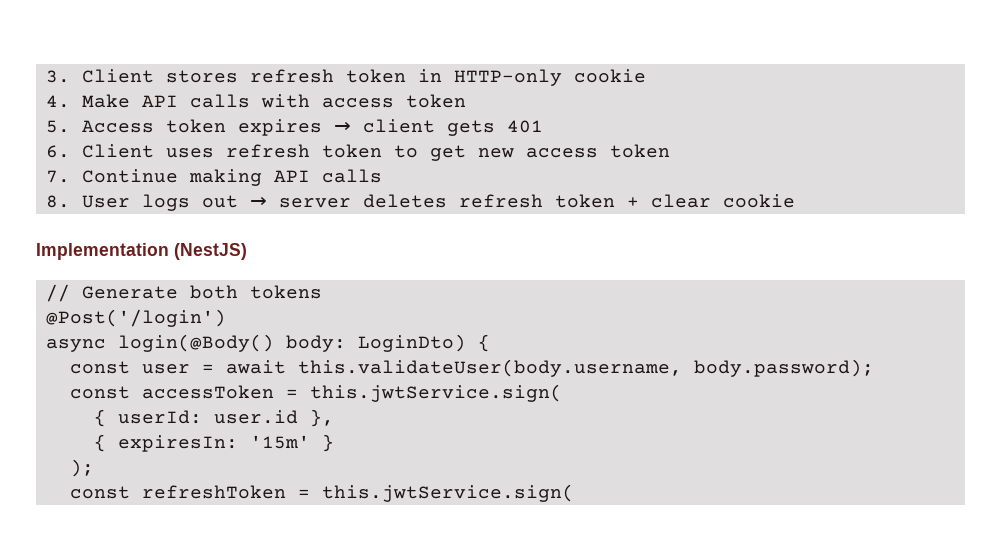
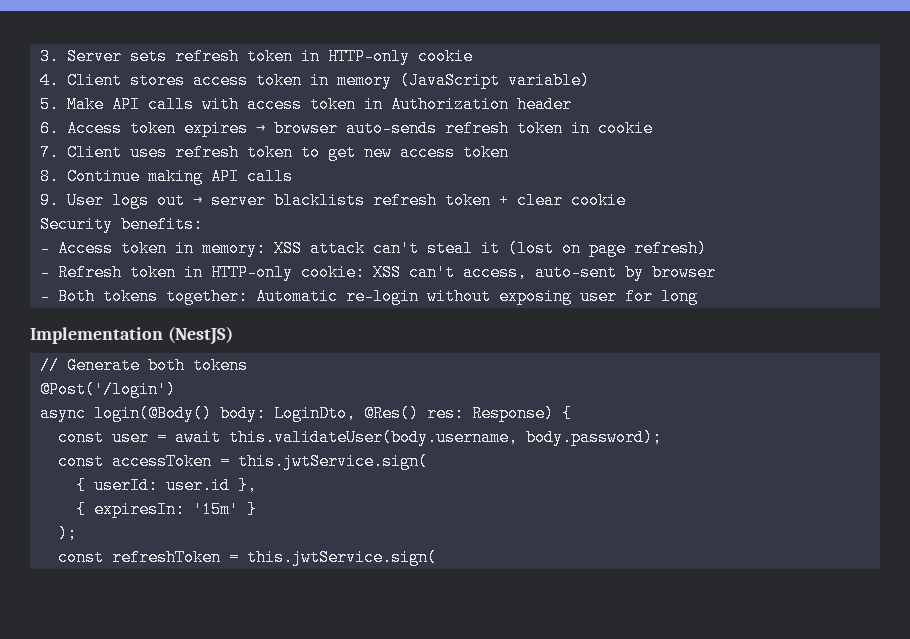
- 3. Client stores refresh token in HTTP-only cookie
+ 3. Server sets refresh token in HTTP-only cookie
- 4. Make API calls with access token
- 5. Access token expires → client gets 401
- 6. Client uses refresh token to get new access token
+ 4. Client stores access token in memory (JavaScript variable)
+ 5. Make API calls with access token in Authorization header
+ 6. Access token expires → browser auto-sends refresh token in cookie
+ 7. Client uses refresh token to get new access token
- 7. Continue making API calls
+ 8. Continue making API calls
- 8. User logs out → server deletes refresh token + clear cookie
+ 9. User logs out → server blacklists refresh token + clear cookie
+ Security benefits:
+ - Access token in memory: XSS attack can't steal it (lost on page refresh)
+ - Refresh token in HTTP-only cookie: XSS can't access, auto-sent by browser
+ - Both tokens together: Automatic re-login without exposing user for long
- async login(@Body() body: LoginDto) {
+ async login(@Body() body: LoginDto, @Res() res: Response) {

